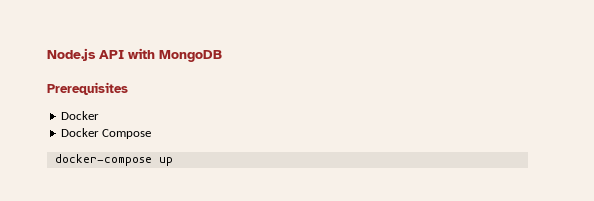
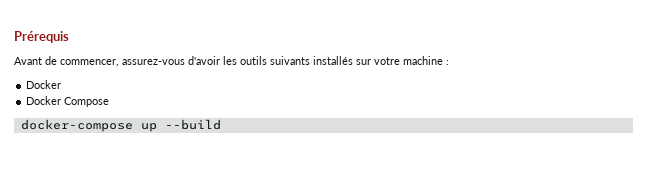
- Node.js API with MongoDB
- Prerequisites
+ Prérequis
+ Avant de commencer, assurez-vous d'avoir les outils suivants installés sur votre machine :
- docker-compose up
+ docker-compose up --build

